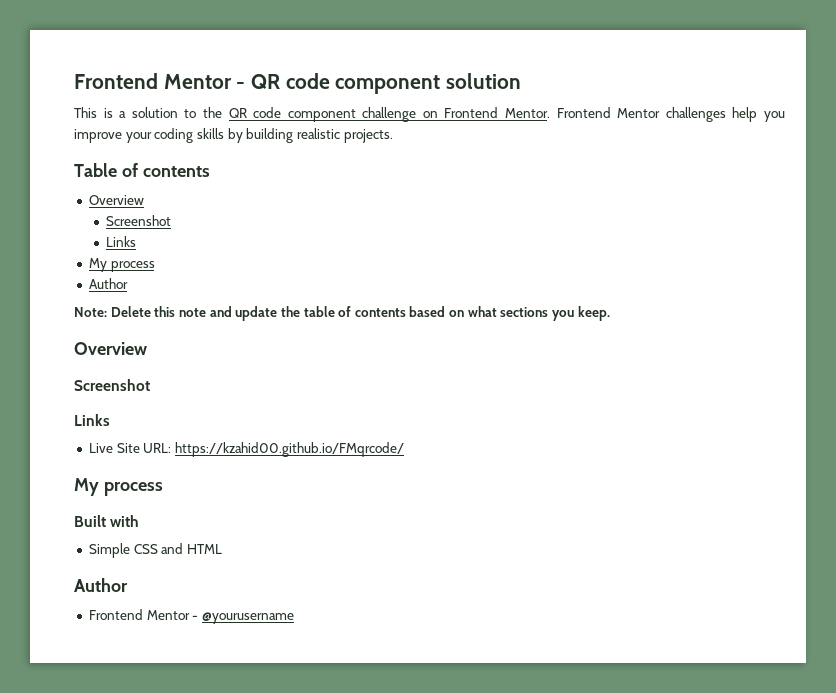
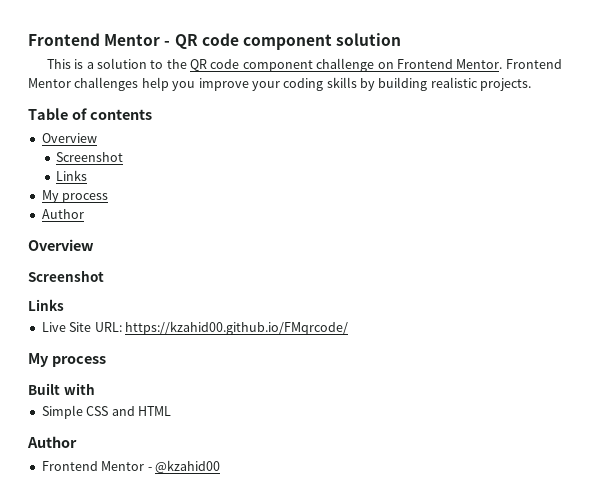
- Note: Delete this note and update the table of contents based on what sections you keep.
- Frontend Mentor - @yourusername
+ Frontend Mentor - @kzahid00

